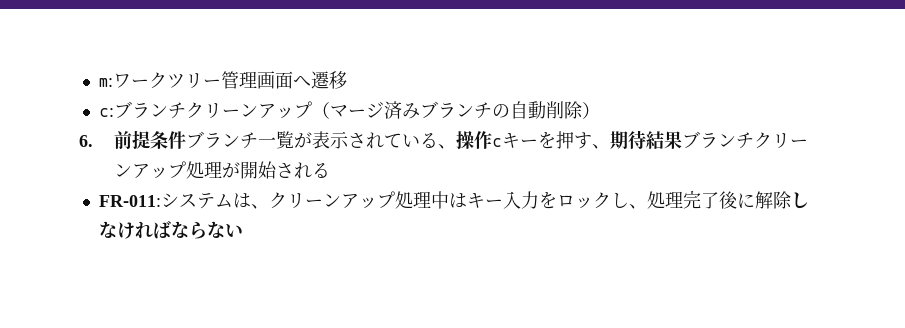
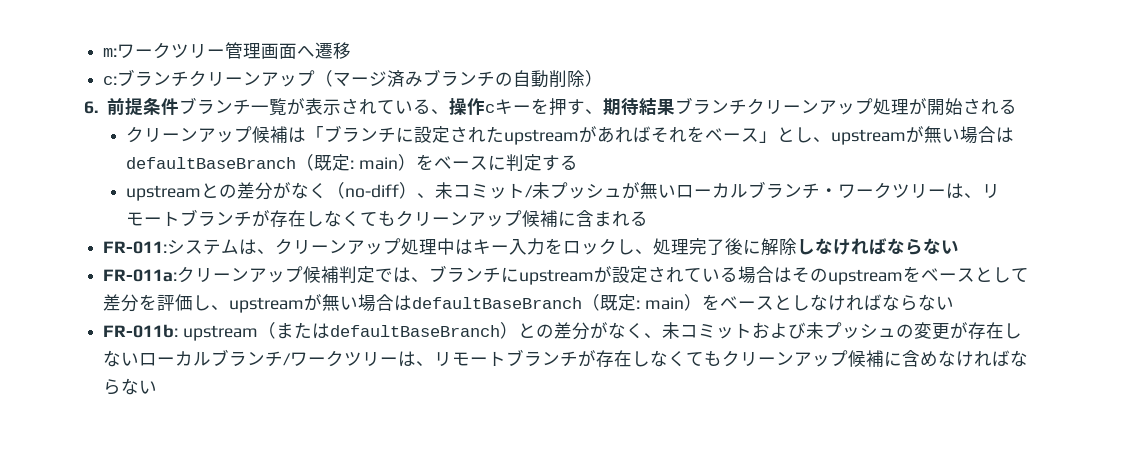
+ クリーンアップ候補は「ブランチに設定されたupstreamがあればそれをベース」とし、upstreamが無い場合はdefaultBaseBranch（既定: main）をベースに判定する
+ upstreamとの差分がなく（no-diff）、未コミット/未プッシュが無いローカルブランチ・ワークツリーは、リモートブランチが存在しなくてもクリーンアップ候補に含まれる
+ FR-011a:クリーンアップ候補判定では、ブランチにupstreamが設定されている場合はそのupstreamをベースとして差分を評価し、upstreamが無い場合はdefaultBaseBranch（既定: main）をベースとしなければならない
+ FR-011b: upstream（またはdefaultBaseBranch）との差分がなく、未コミットおよび未プッシュの変更が存在しないローカルブランチ/ワークツリーは、リモートブランチが存在しなくてもクリーンアップ候補に含めなければならない

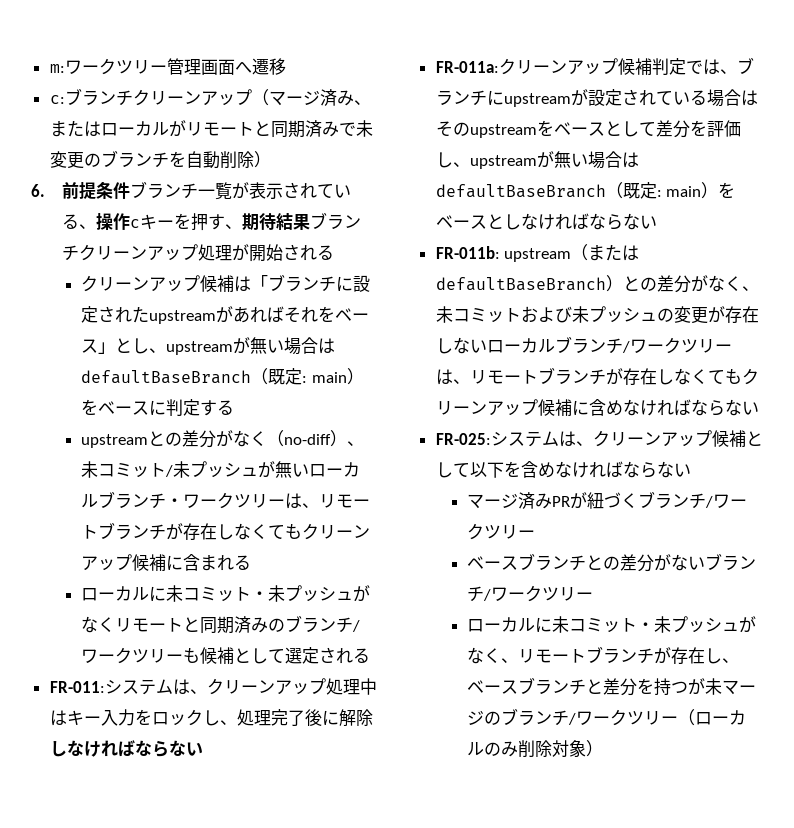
- c:ブランチクリーンアップ（マージ済みブランチの自動削除）
+ c:ブランチクリーンアップ（マージ済み、またはローカルがリモートと同期済みで未変更のブランチを自動削除）
+ ローカルに未コミット・未プッシュがなくリモートと同期済みのブランチ/ワークツリーも候補として選定される
+ FR-025:システムは、クリーンアップ候補として以下を含めなければならない
+ マージ済みPRが紐づくブランチ/ワークツリー
+ ベースブランチとの差分がないブランチ/ワークツリー
+ ローカルに未コミット・未プッシュがなく、リモートブランチが存在し、ベースブランチと差分を持つが未マージのブランチ/ワークツリー（ローカルのみ削除対象）

